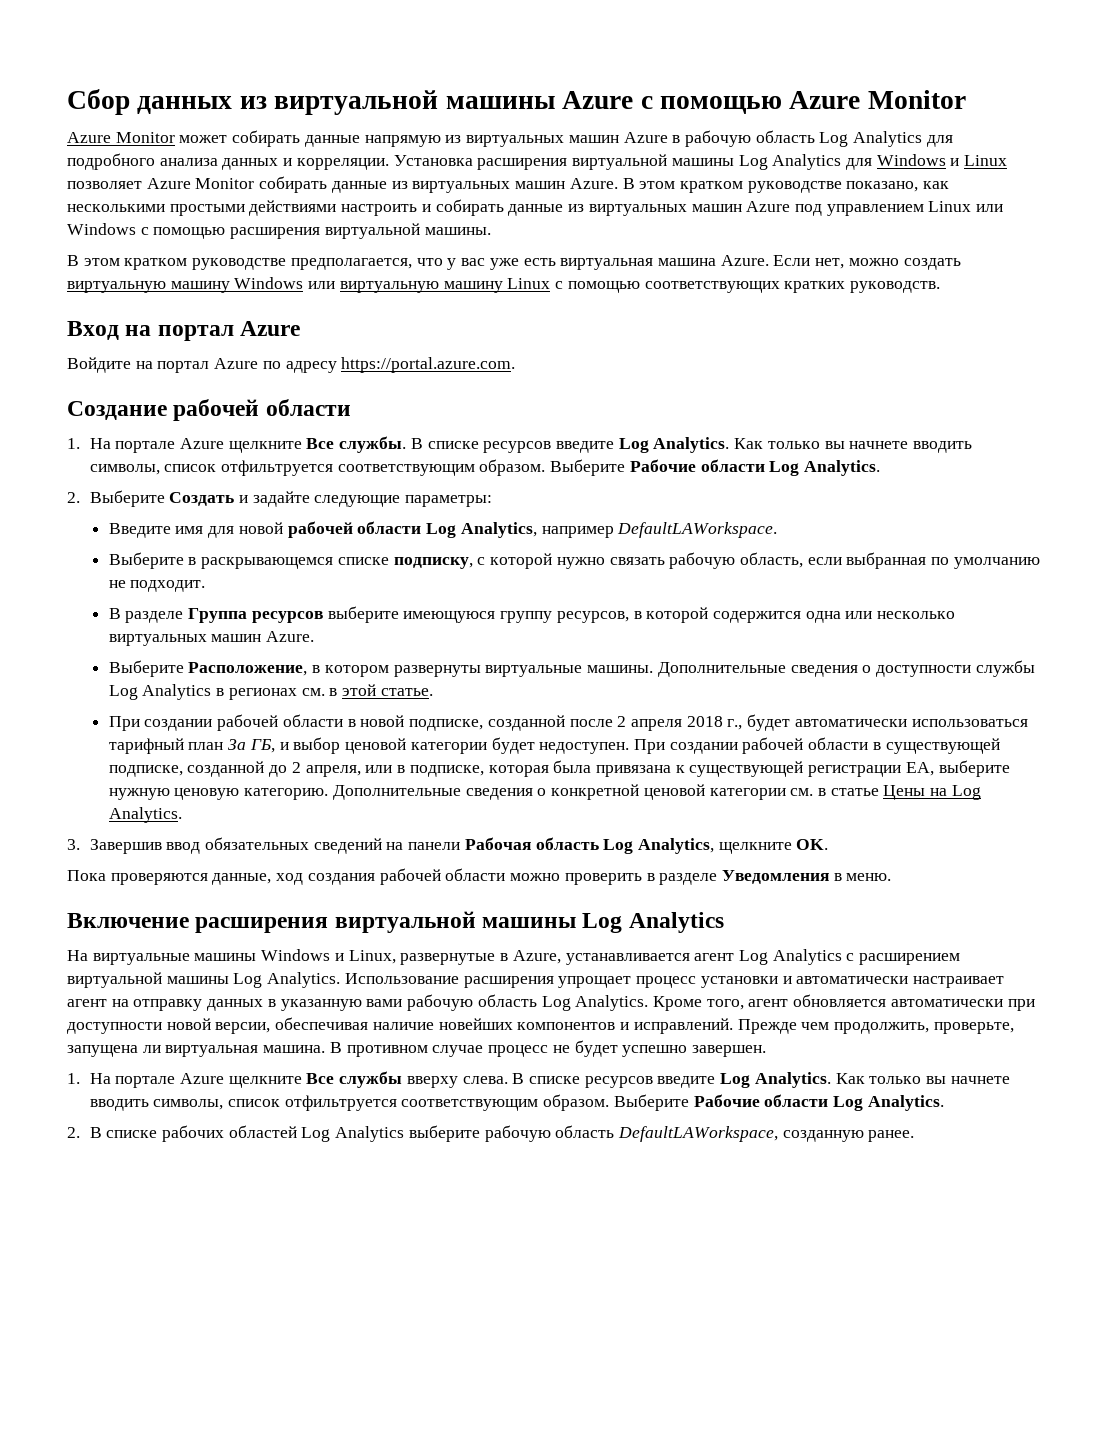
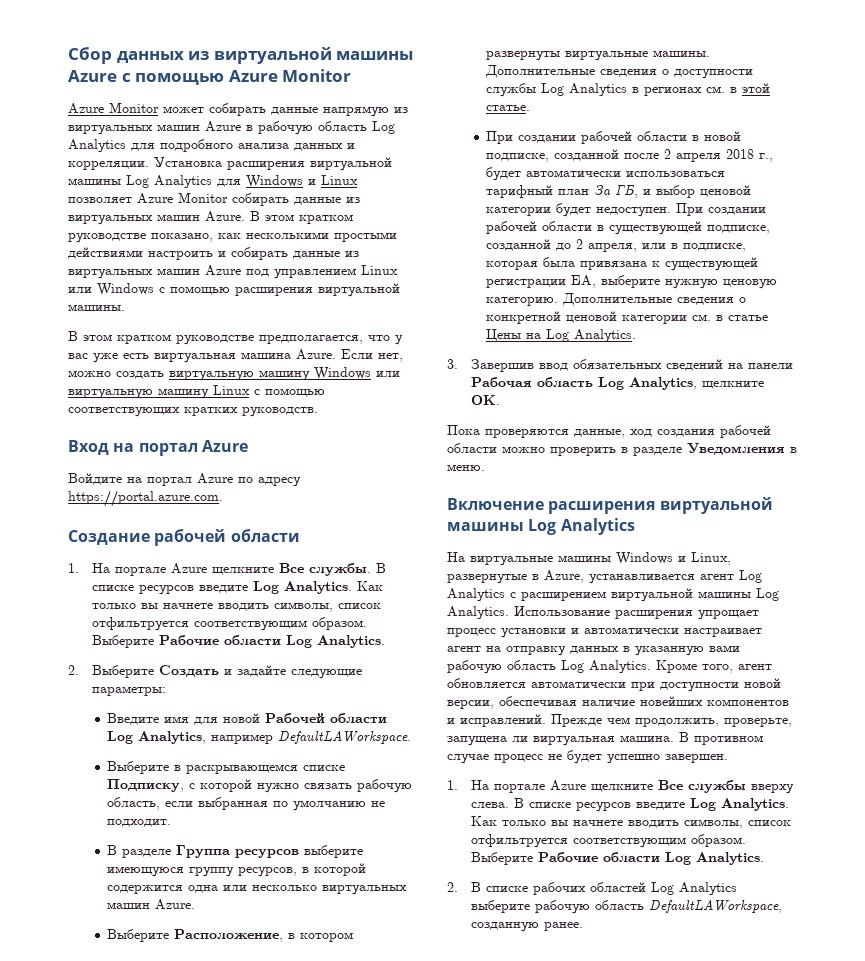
- Введите имя для новой рабочей области Log Analytics, например DefaultLAWorkspace.
+ Введите имя для новой Рабочей области Log Analytics, например DefaultLAWorkspace.
- Выберите в раскрывающемся списке подписку, с которой нужно связать рабочую область, если выбранная по умолчанию не подходит.
+ Выберите в раскрывающемся списке Подписку, с которой нужно связать рабочую область, если выбранная по умолчанию не подходит.

